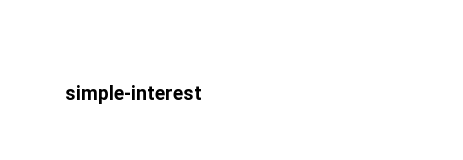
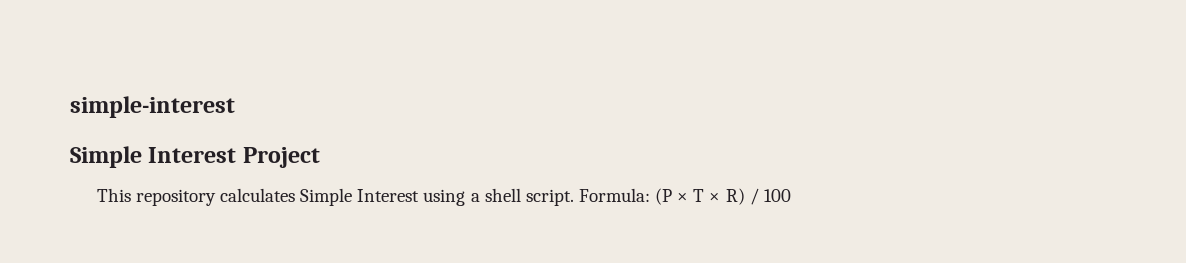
+ Simple Interest Project
+ This repository calculates Simple Interest using a shell script. Formula: (P × T × R) / 100

